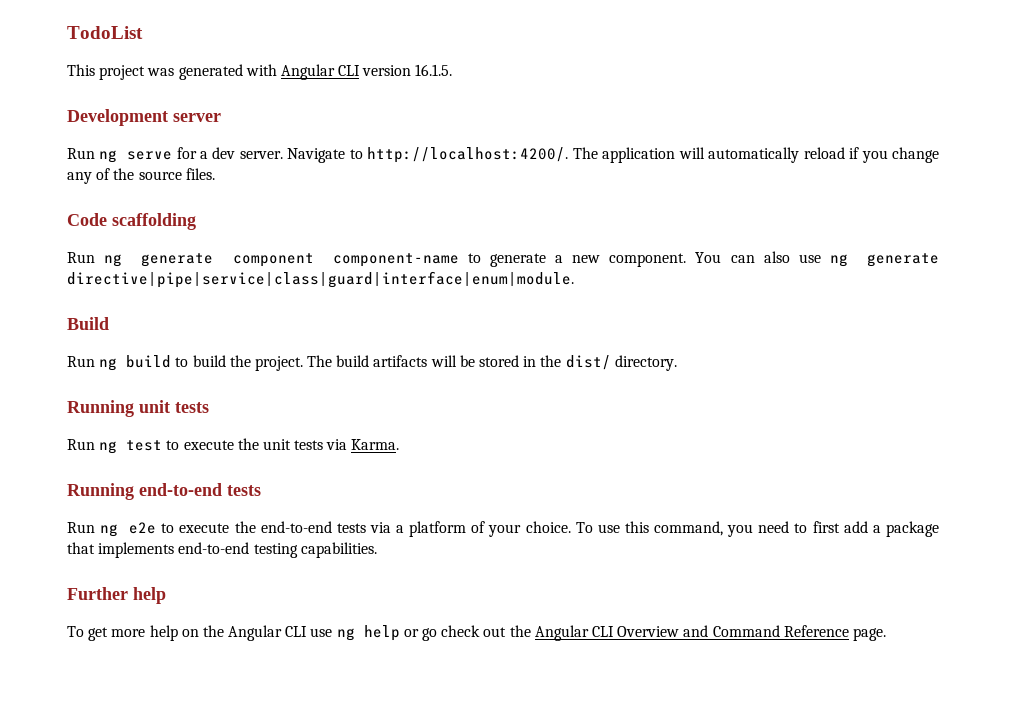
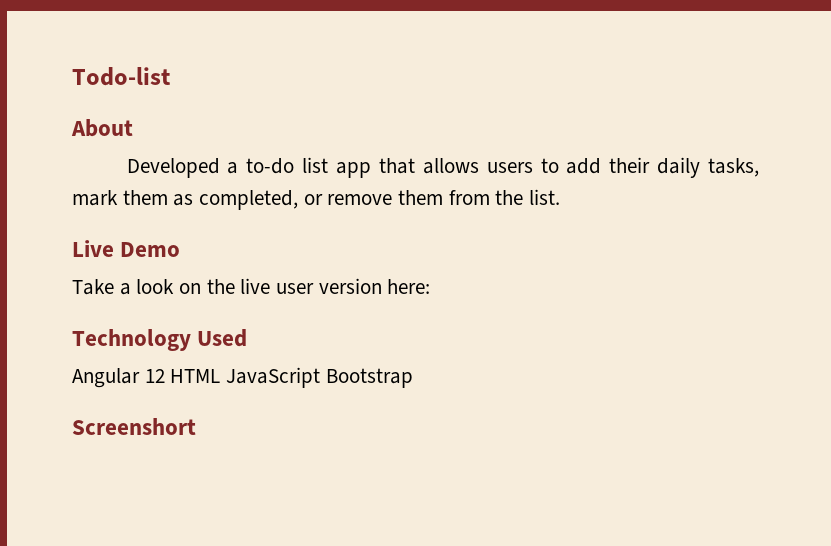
- TodoList
- This project was generated with Angular CLI version 16.1.5.
- Development server
- Run ng serve for a dev server. Navigate to http://localhost:4200/. The application will automatically reload if you change any of the source files.
- Code scaffolding
- Run ng generate component component-name to generate a new component. You can also use ng generate directive|pipe|service|class|guard|interface|enum|module.
- Build
- Run ng build to build the project. The build artifacts will be stored in the dist/ directory.
- Running unit tests
- Run ng test to execute the unit tests via Karma.
- Running end-to-end tests
- Run ng e2e to execute the end-to-end tests via a platform of your choice. To use this command, you need to first add a package that implements end-to-end testing capabilities.
- Further help
- To get more help on the Angular CLI use ng help or go check out the Angular CLI Overview and Command Reference page.
+ Todo-list
+ About
+ Developed a to-do list app that allows users to add their daily tasks, mark them as completed, or remove them from the list.
+ Live Demo
+ Take a look on the live user version here:
+ Technology Used
+ Angular 12 HTML JavaScript Bootstrap
+ Screenshort

